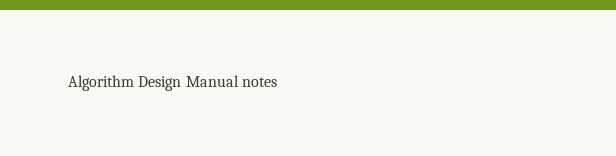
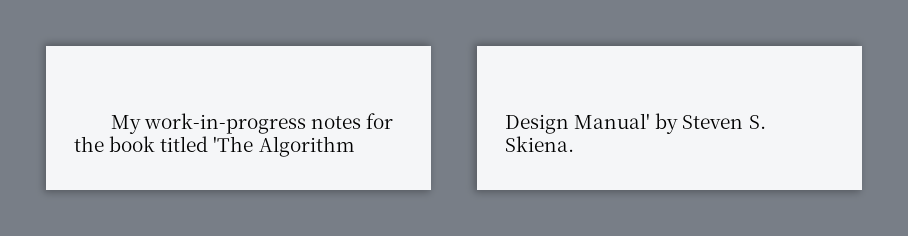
- Algorithm Design Manual notes
+ My work-in-progress notes for the book titled 'The Algorithm Design Manual' by Steven S. Skiena.

